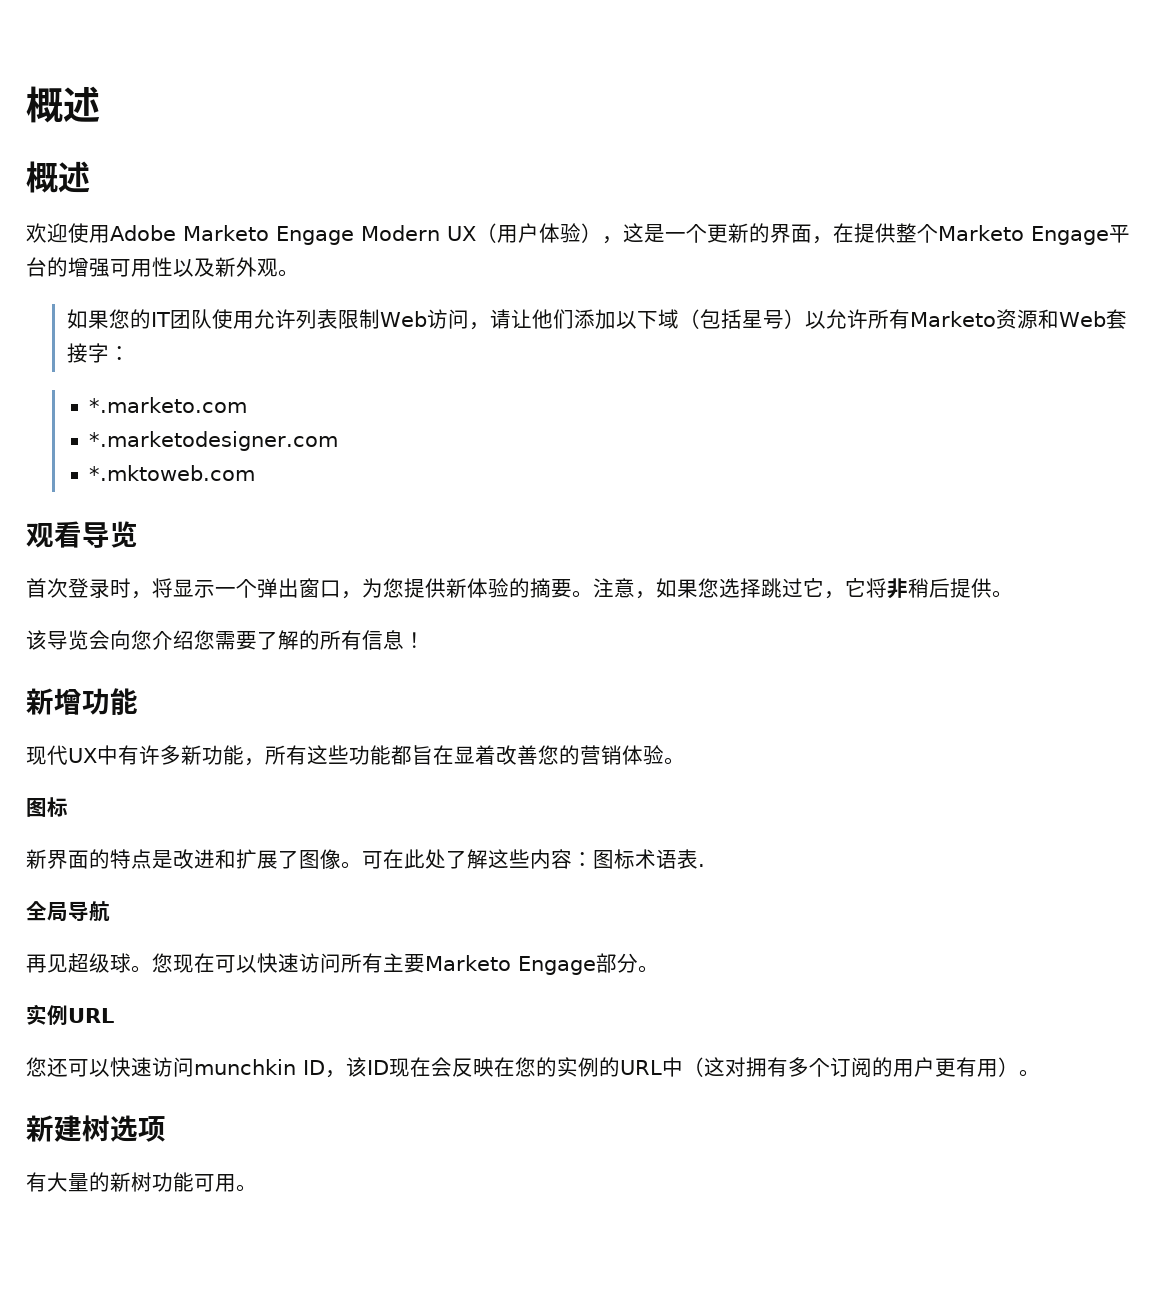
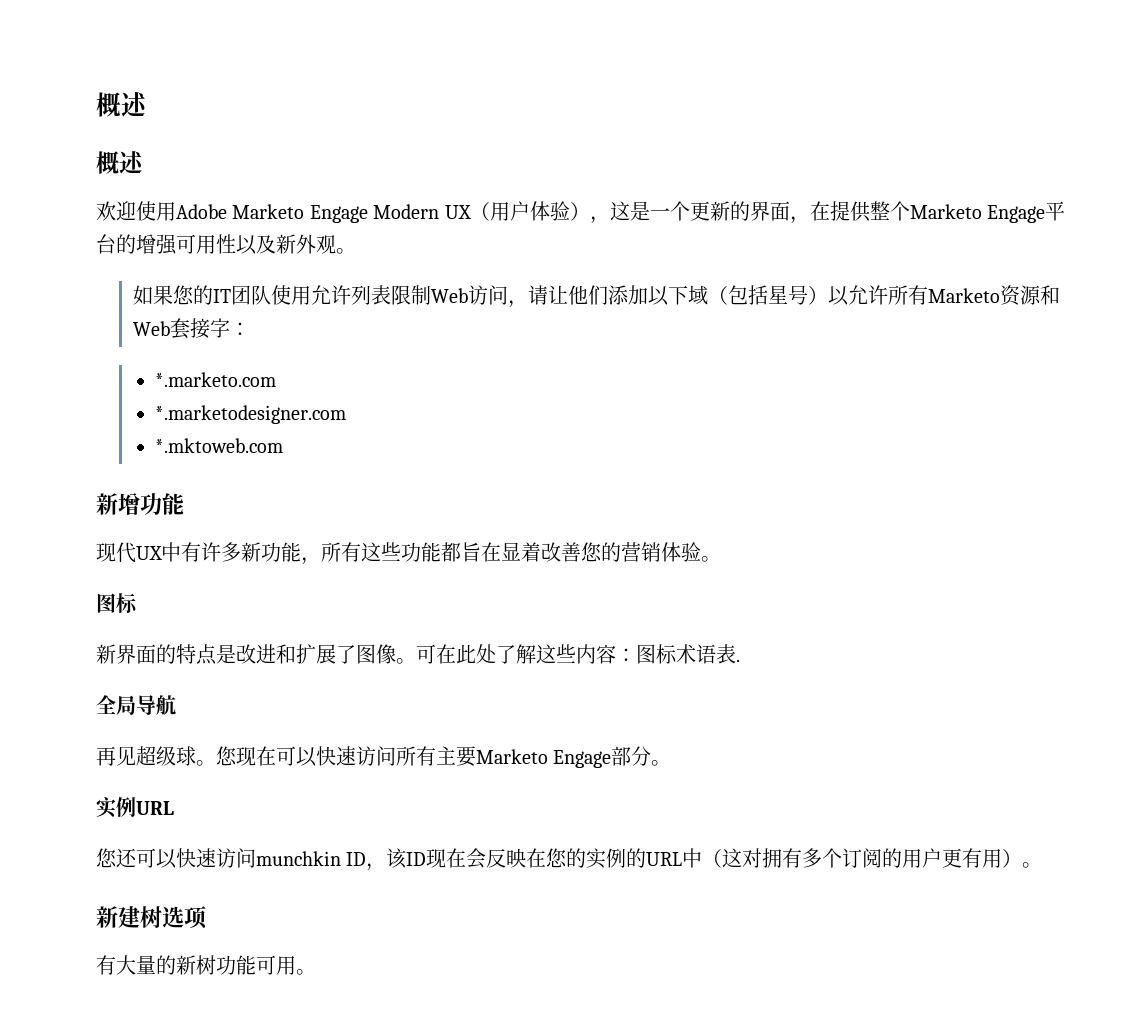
- 观看导览
- 首次登录时，将显示一个弹出窗口，为您提供新体验的摘要。注意，如果您选择跳过它，它将非稍后提供。
- 该导览会向您介绍您需要了解的所有信息！

